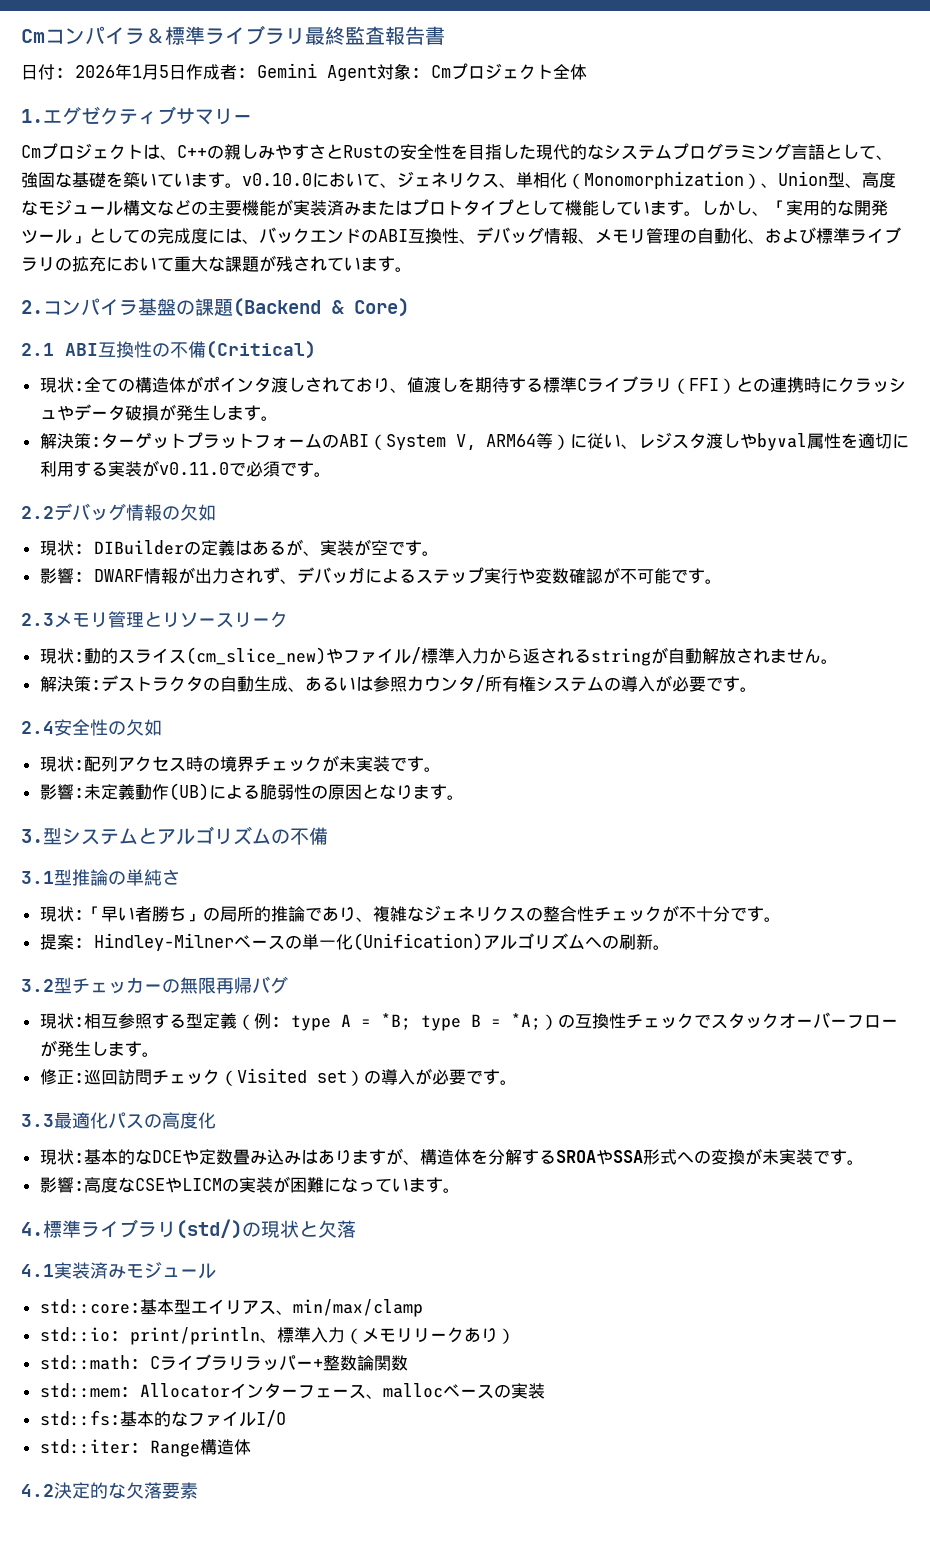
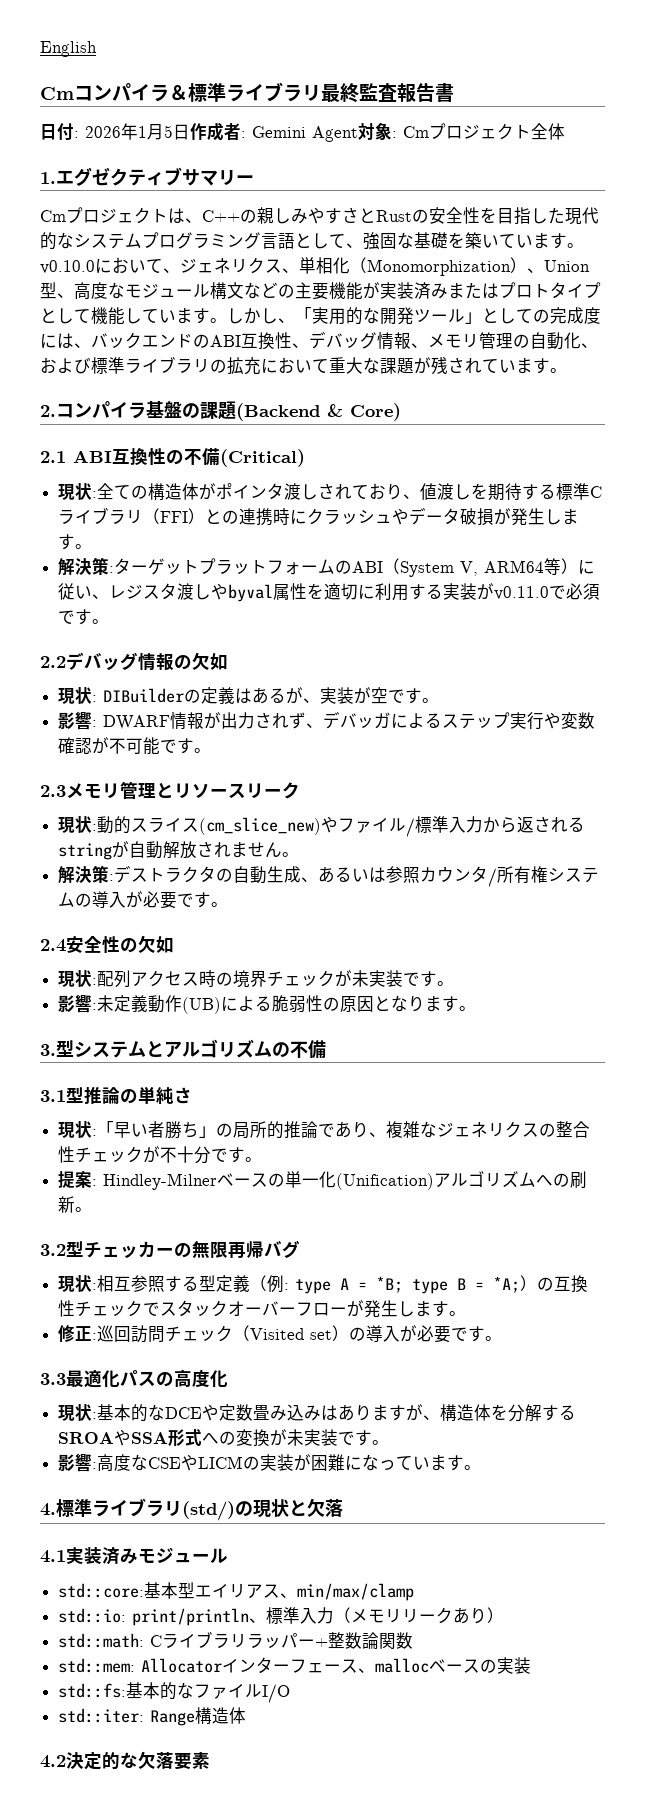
+ English

